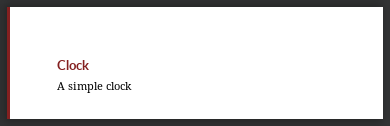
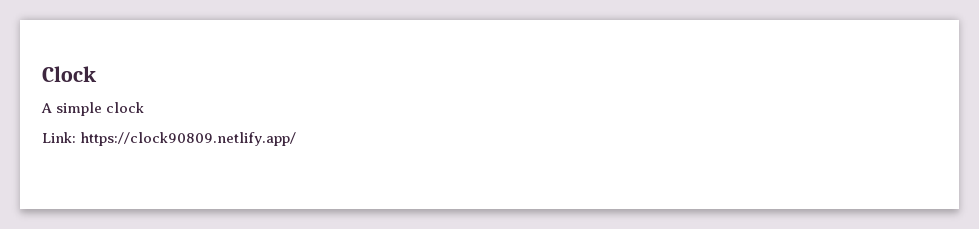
+ Link: https://clock90809.netlify.app/

